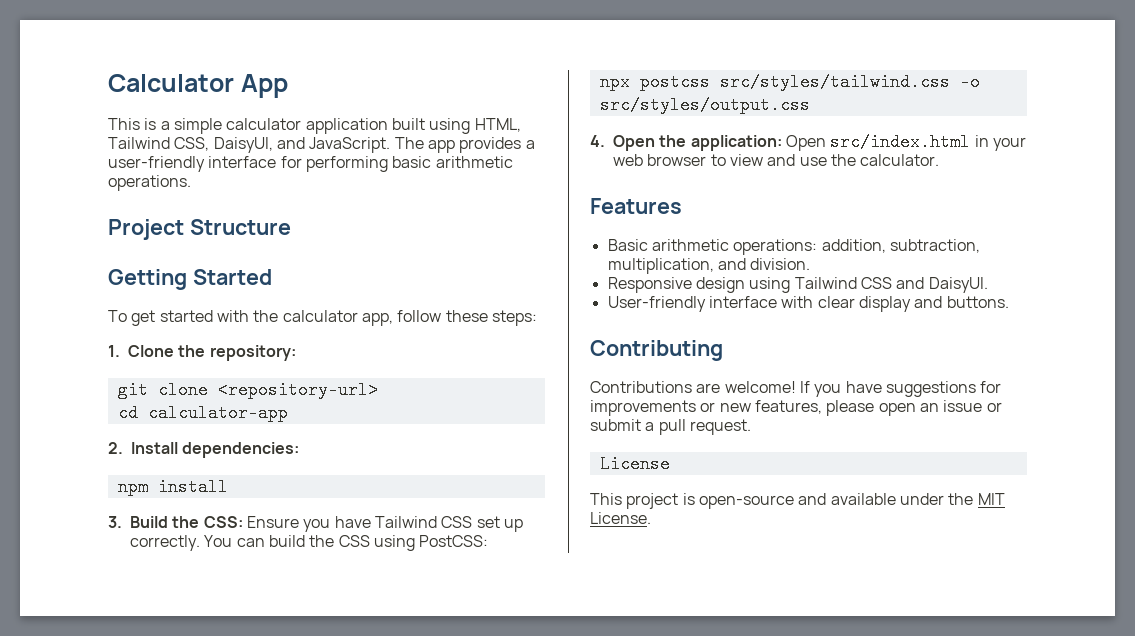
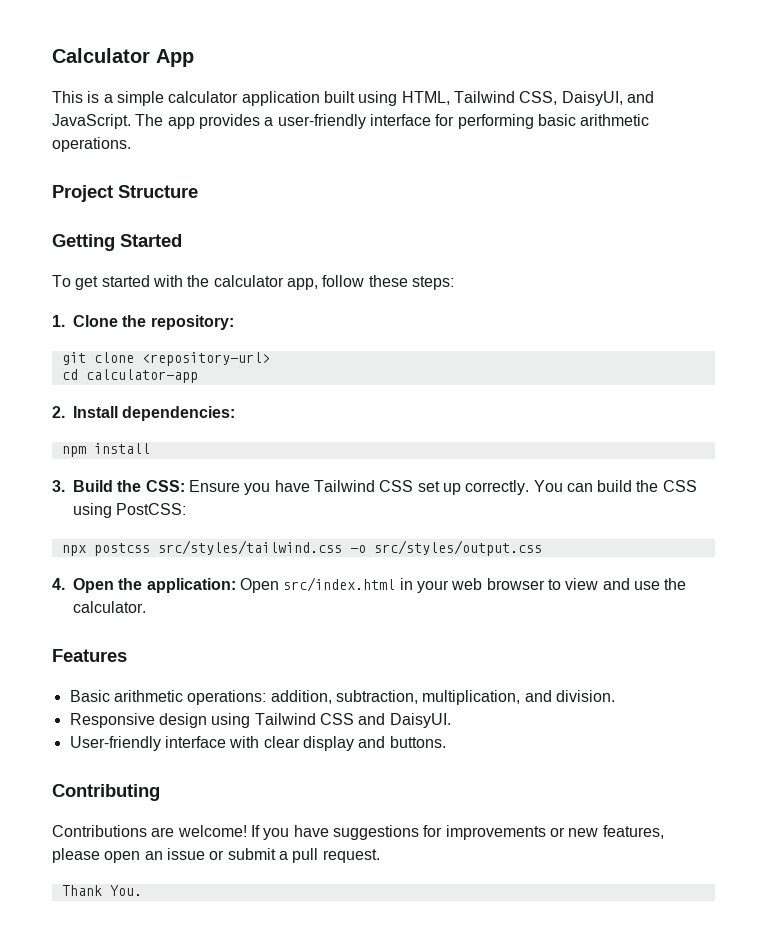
- License
- This project is open-source and available under the MIT License.
+ Thank You.

